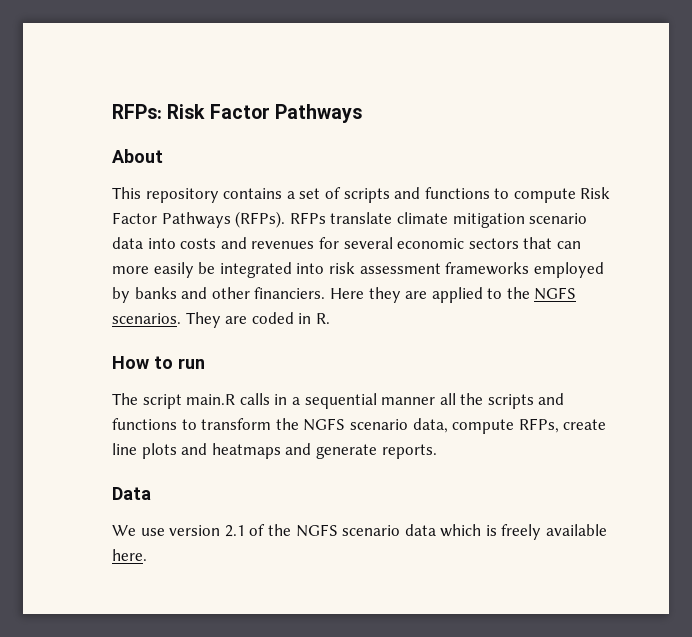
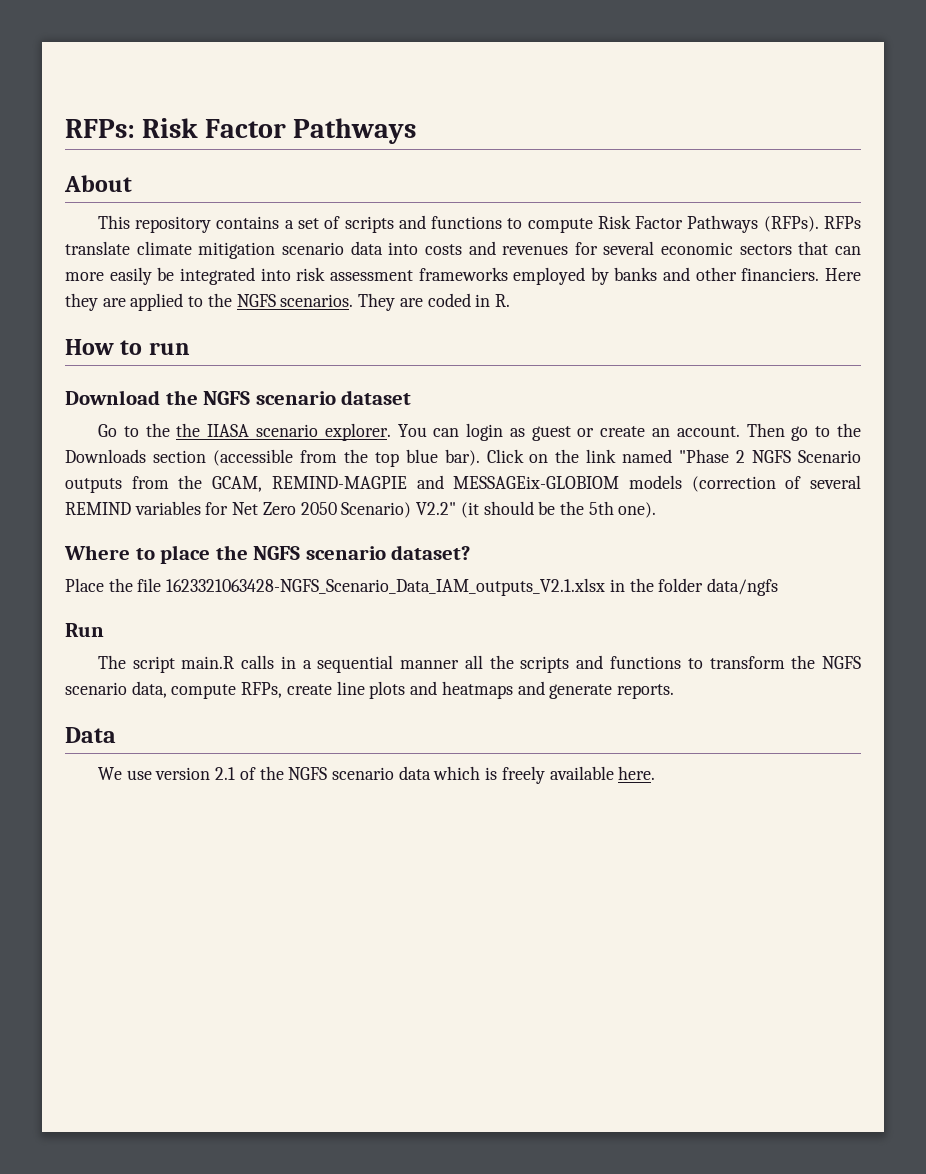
+ Download the NGFS scenario dataset
+ Go to the the IIASA scenario explorer. You can login as guest or create an account. Then go to the Downloads section (accessible from the top blue bar). Click on the link named "Phase 2 NGFS Scenario outputs from the GCAM, REMIND-MAGPIE and MESSAGEix-GLOBIOM models (correction of several REMIND variables for Net Zero 2050 Scenario) V2.2" (it should be the 5th one).
+ Where to place the NGFS scenario dataset?
+ Place the file 1623321063428-NGFS_Scenario_Data_IAM_outputs_V2.1.xlsx in the folder data/ngfs
+ Run

